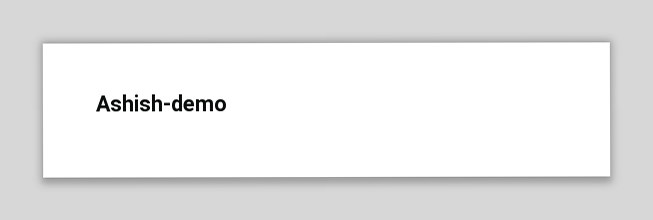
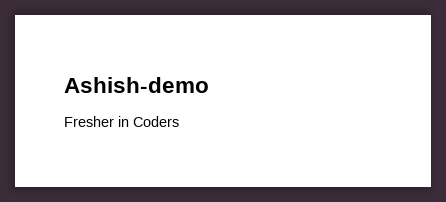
+ Fresher in Coders

